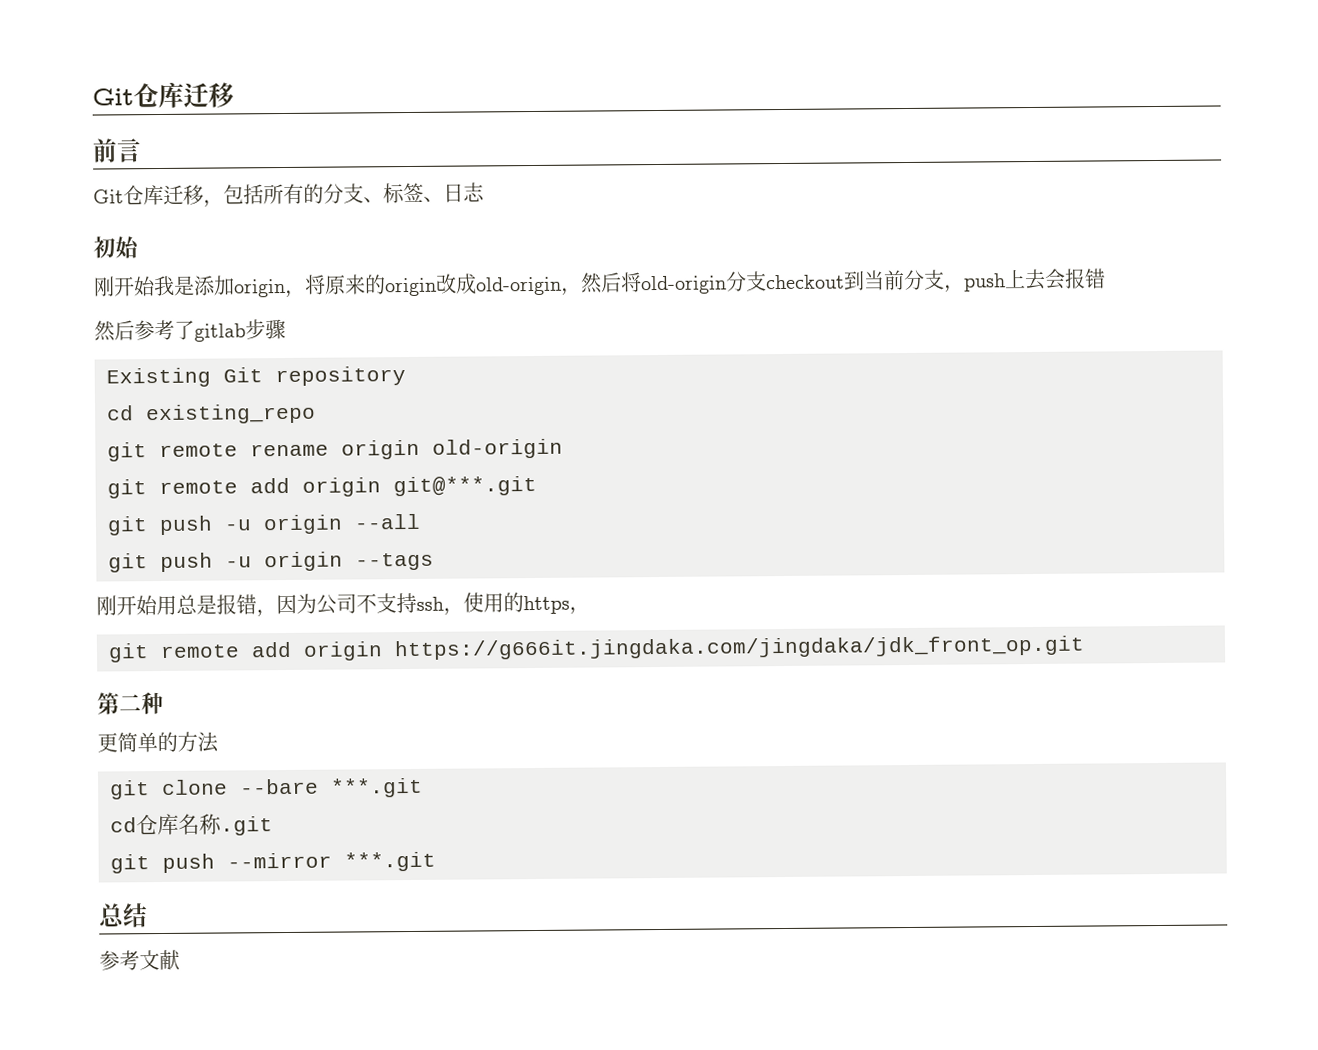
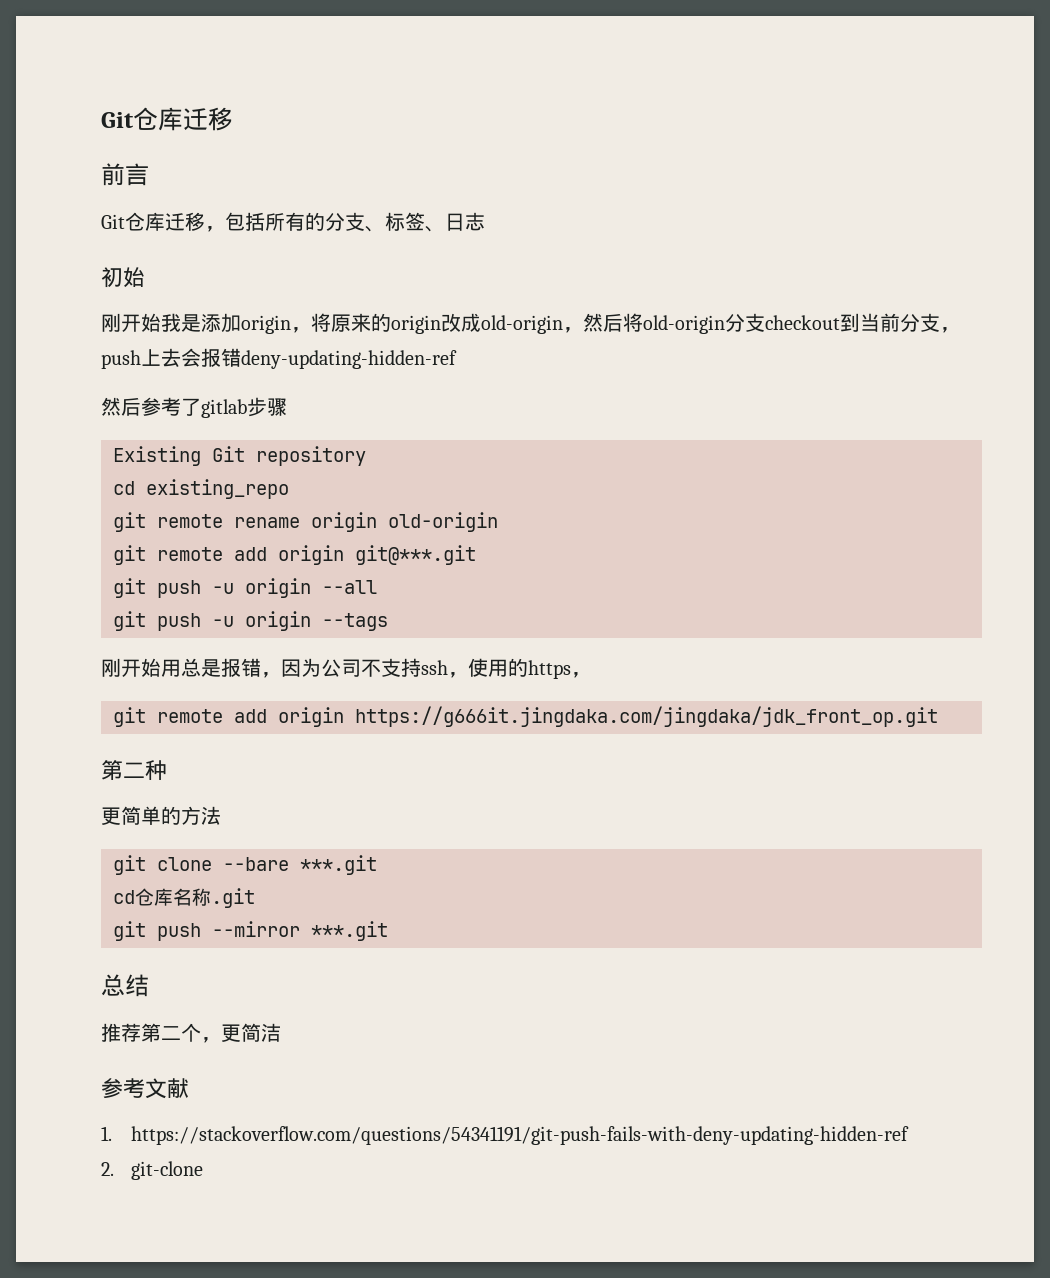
- 刚开始我是添加origin，将原来的origin改成old-origin，然后将old-origin分支checkout到当前分支，push上去会报错
+ 刚开始我是添加origin，将原来的origin改成old-origin，然后将old-origin分支checkout到当前分支，push上去会报错deny-updating-hidden-ref
+ 推荐第二个，更简洁
  参考文献
+ 1. https://stackoverflow.com/questions/54341191/git-push-fails-with-deny-updating-hidden-ref
+ 2. git-clone

